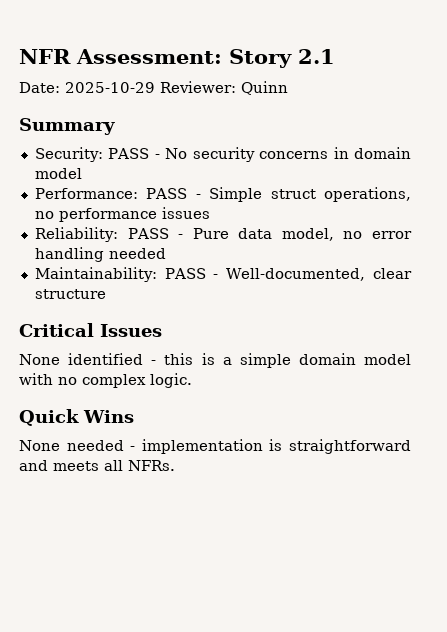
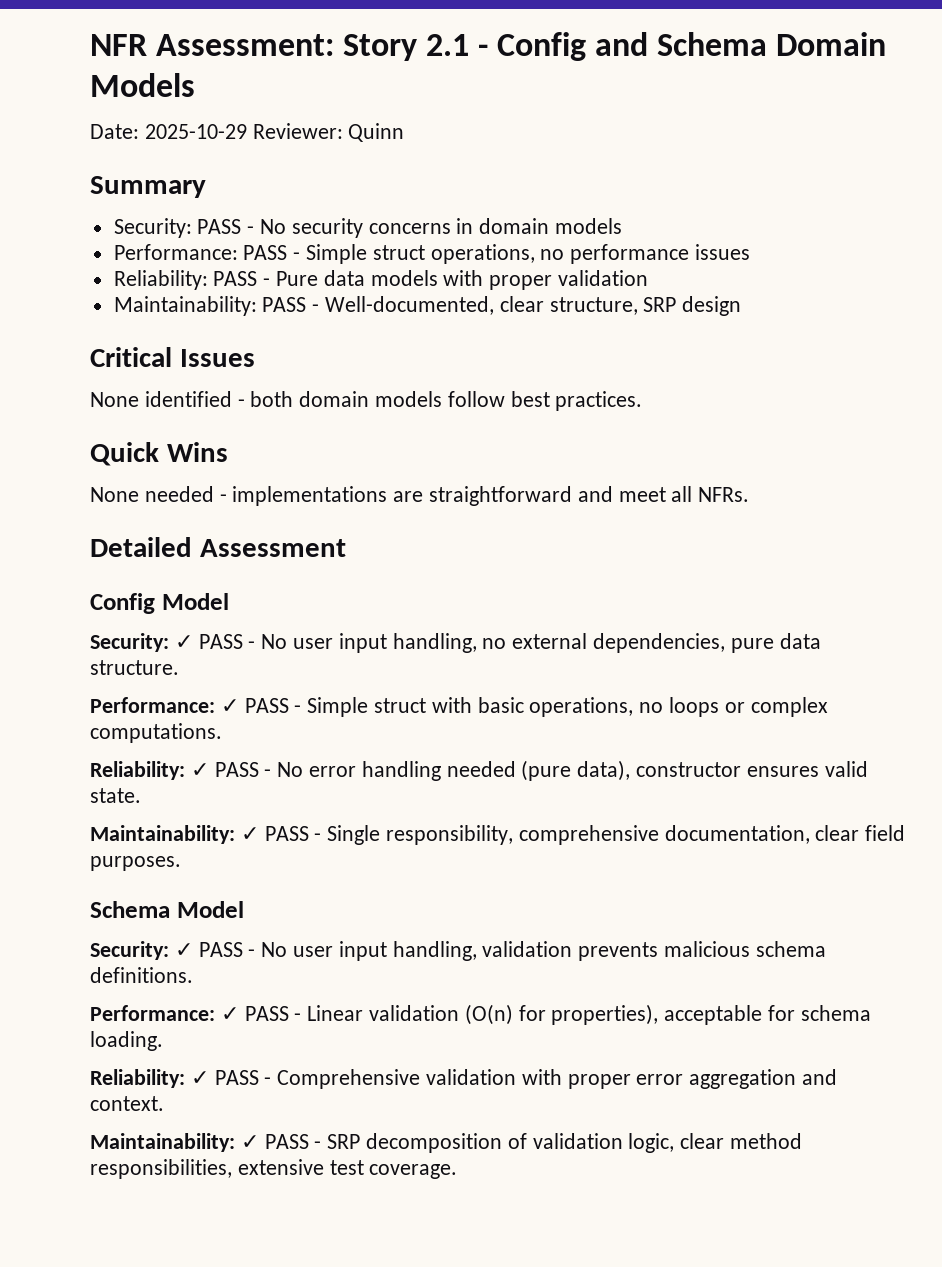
- NFR Assessment: Story 2.1
+ NFR Assessment: Story 2.1 - Config and Schema Domain Models
- Security: PASS - No security concerns in domain model
+ Security: PASS - No security concerns in domain models
- Reliability: PASS - Pure data model, no error handling needed
+ Reliability: PASS - Pure data models with proper validation
- Maintainability: PASS - Well-documented, clear structure
+ Maintainability: PASS - Well-documented, clear structure, SRP design
- None identified - this is a simple domain model with no complex logic.
+ None identified - both domain models follow best practices.
- None needed - implementation is straightforward and meets all NFRs.
+ None needed - implementations are straightforward and meet all NFRs.
+ Detailed Assessment
+ Config Model
+ Security: ✓ PASS - No user input handling, no external dependencies, pure data structure.
+ Performance: ✓ PASS - Simple struct with basic operations, no loops or complex computations.
+ Reliability: ✓ PASS - No error handling needed (pure data), constructor ensures valid state.
+ Maintainability: ✓ PASS - Single responsibility, comprehensive documentation, clear field purposes.
+ Schema Model
+ Security: ✓ PASS - No user input handling, validation prevents malicious schema definitions.
+ Performance: ✓ PASS - Linear validation (O(n) for properties), acceptable for schema loading.
+ Reliability: ✓ PASS - Comprehensive validation with proper error aggregation and context.
+ Maintainability: ✓ PASS - SRP decomposition of validation logic, clear method responsibilities, extensive test coverage.

